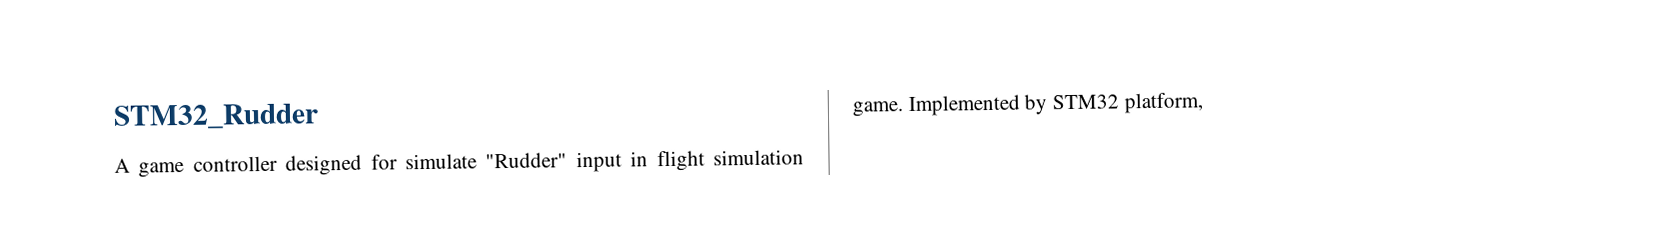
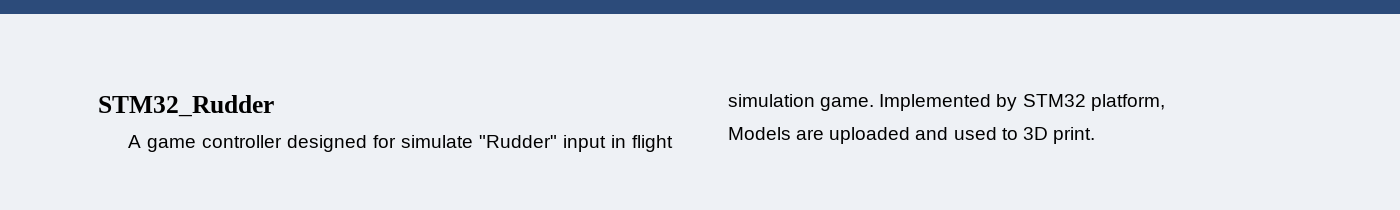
+ Models are uploaded and used to 3D print.

